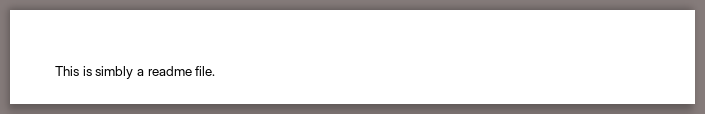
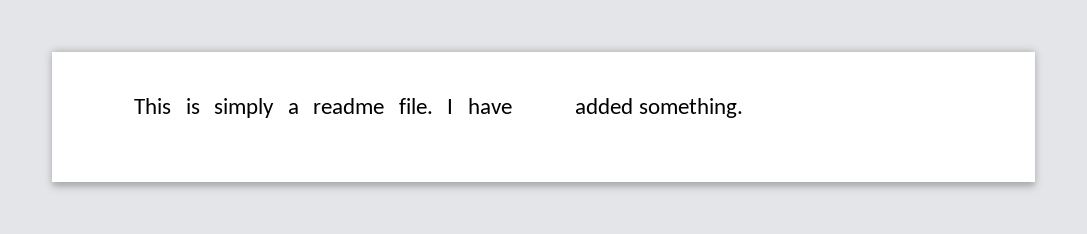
- This is simbly a readme file.
+ This is simply a readme file.
+ I have added something.

